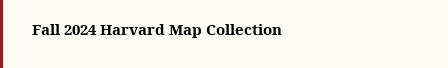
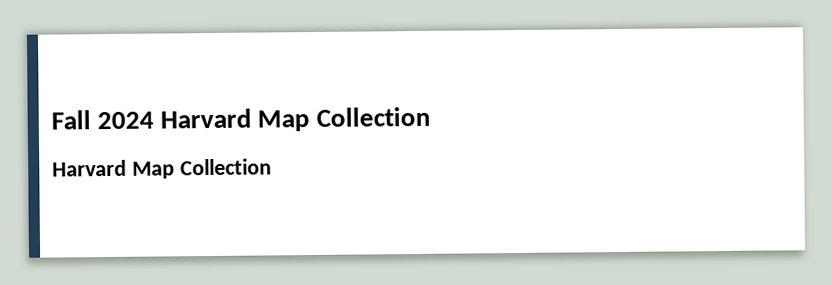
  Fall 2024 Harvard Map Collection
+ Harvard Map Collection

